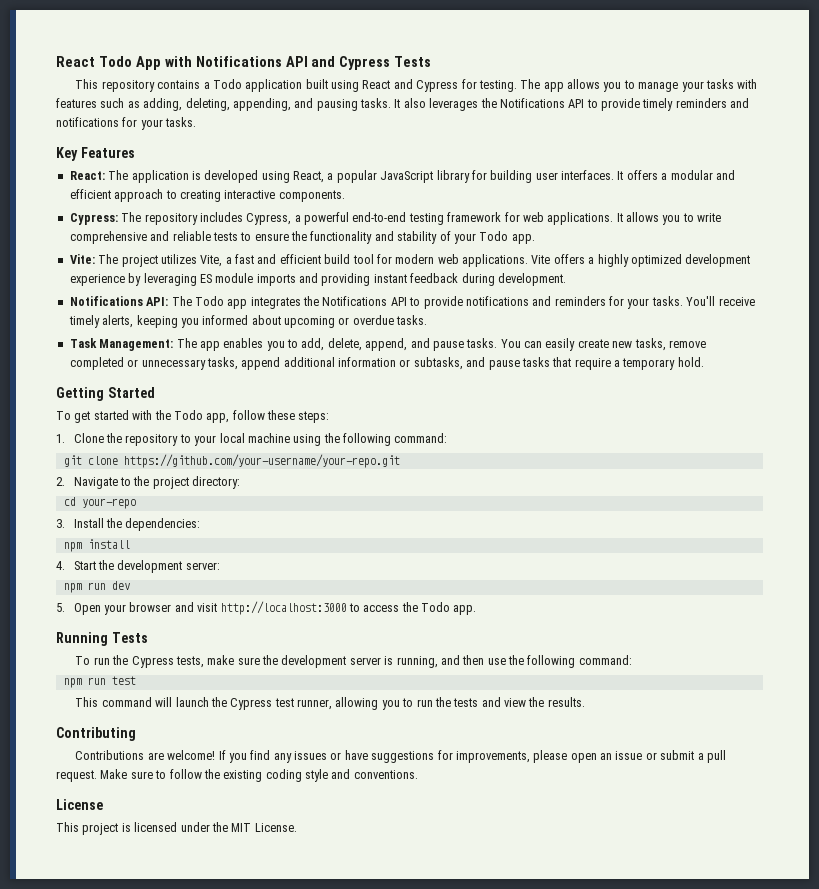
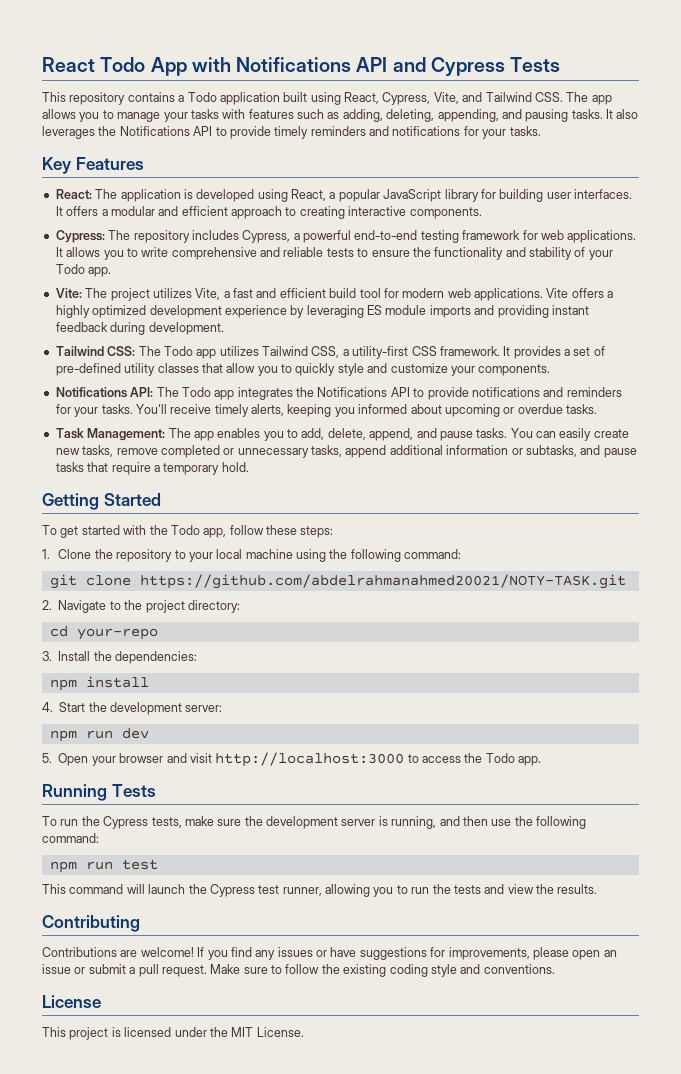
- This repository contains a Todo application built using React and Cypress for testing. The app allows you to manage your tasks with features such as adding, deleting, appending, and pausing tasks.
+ This repository contains a Todo application built using React, Cypress, Vite, and Tailwind CSS. The app allows you to manage your tasks with features such as adding, deleting, appending, and pausing tasks.
+ Tailwind CSS: The Todo app utilizes Tailwind CSS, a utility-first CSS framework. It provides a set of pre-defined utility classes that allow you to quickly style and customize your components.
- git clone https://github.com/your-username/your-repo.git
+ git clone https://github.com/abdelrahmanahmed20021/NOTY-TASK.git

